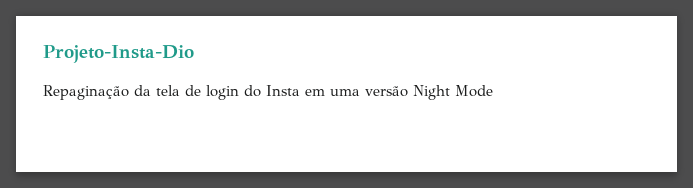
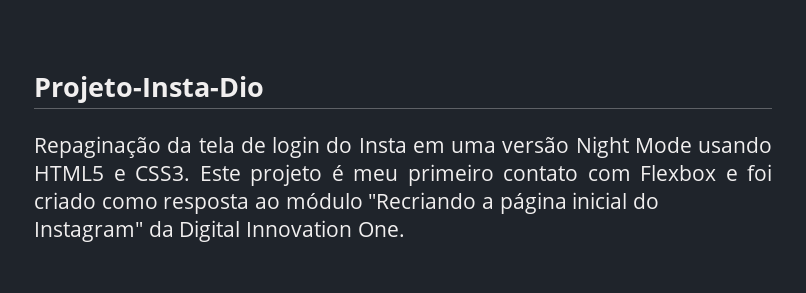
- Repaginação da tela de login do Insta em uma versão Night Mode
+ Repaginação da tela de login do Insta em uma versão Night Mode usando HTML5 e CSS3. Este projeto é meu primeiro contato com Flexbox e foi criado como resposta ao módulo "Recriando a página inicial do Instagram" da Digital Innovation One.

